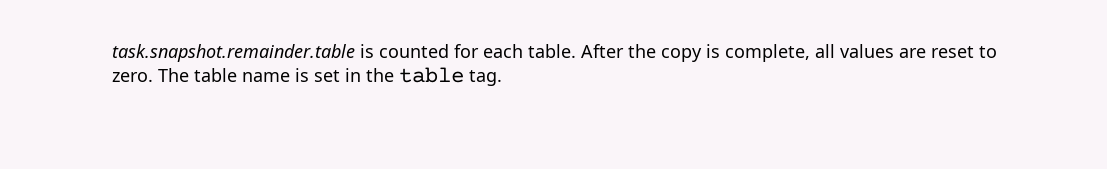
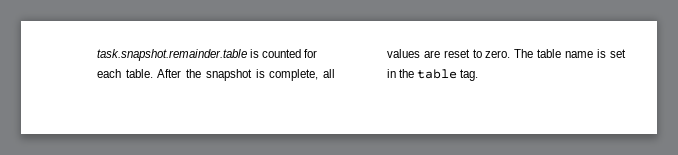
- After the copy is complete, all values are reset to zero.
+ After the snapshot is complete, all values are reset to zero.

